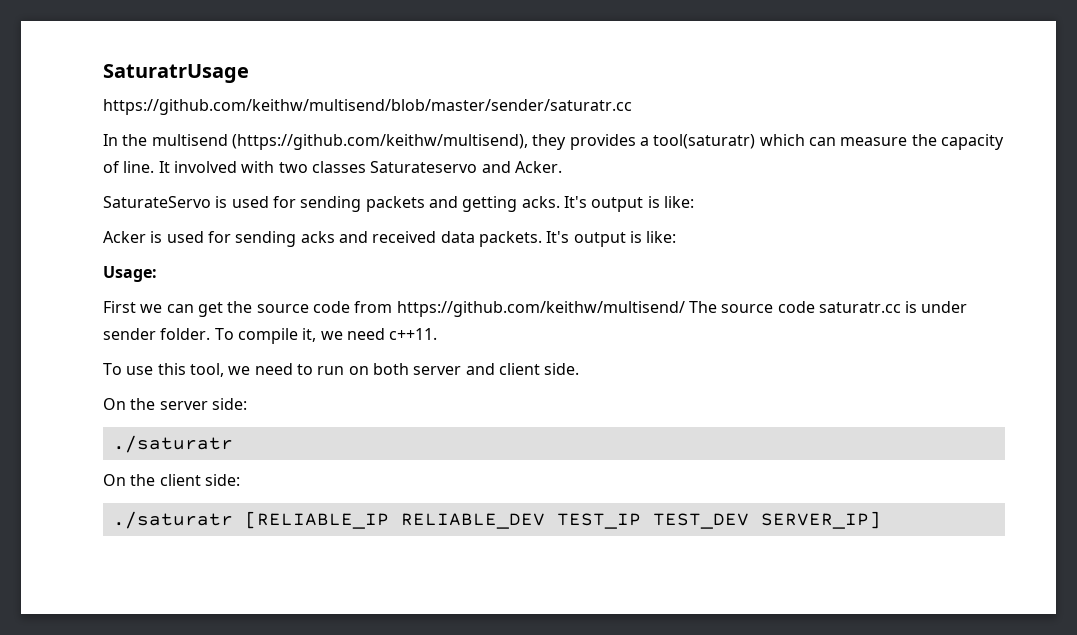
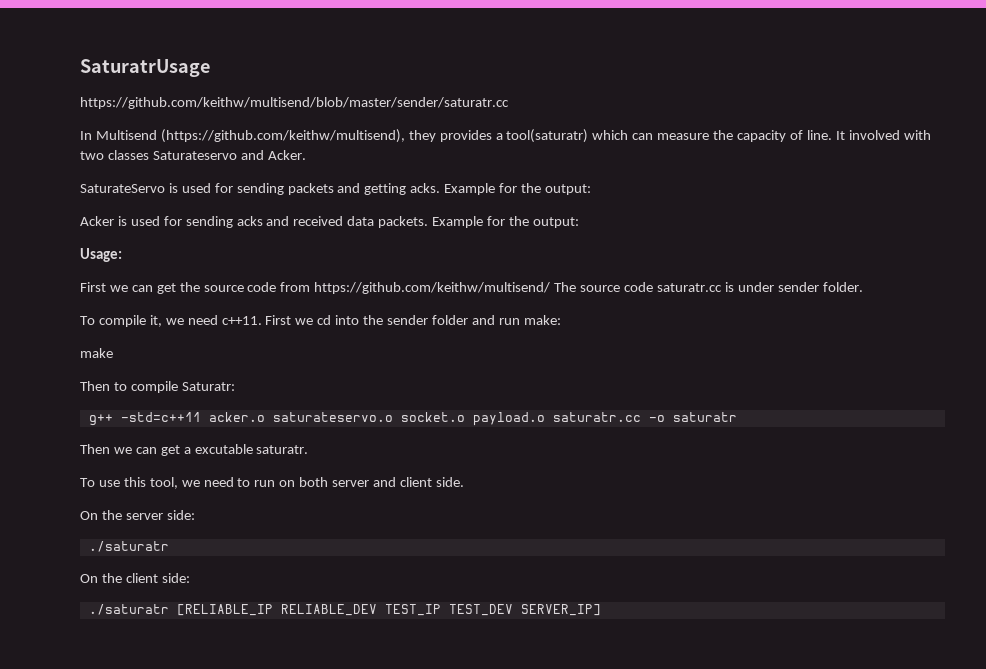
- In the multisend (https://github.com/keithw/multisend), they provides a tool(saturatr) which can measure the capacity of line.
+ In Multisend (https://github.com/keithw/multisend), they provides a tool(saturatr) which can measure the capacity of line.
- SaturateServo is used for sending packets and getting acks. It's output is like:
+ SaturateServo is used for sending packets and getting acks. Example for the output:
- Acker is used for sending acks and received data packets. It's output is like:
+ Acker is used for sending acks and received data packets. Example for the output:
- First we can get the source code from https://github.com/keithw/multisend/ The source code saturatr.cc is under sender folder. To compile it, we need c++11.
+ First we can get the source code from https://github.com/keithw/multisend/ The source code saturatr.cc is under sender folder.
+ To compile it, we need c++11. First we cd into the sender folder and run make:
+ make
+ Then to compile Saturatr:
+ g++ -std=c++11 acker.o saturateservo.o socket.o payload.o saturatr.cc -o saturatr
+ Then we can get a excutable saturatr.

